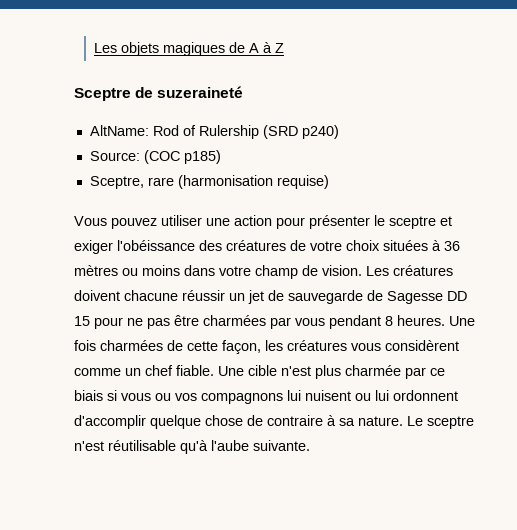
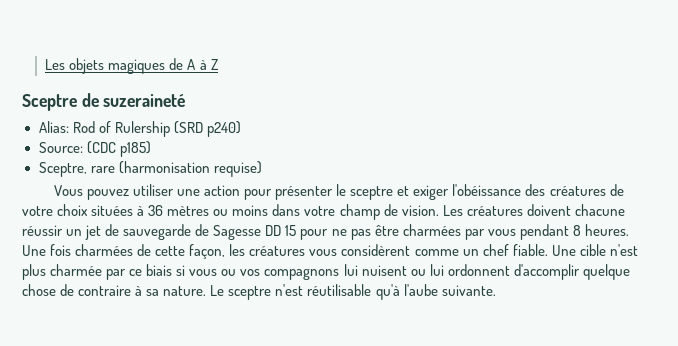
- AltName: Rod of Rulership (SRD p240)
+ Alias: Rod of Rulership (SRD p240)
- Source: (COC p185)
+ Source: (CDC p185)

